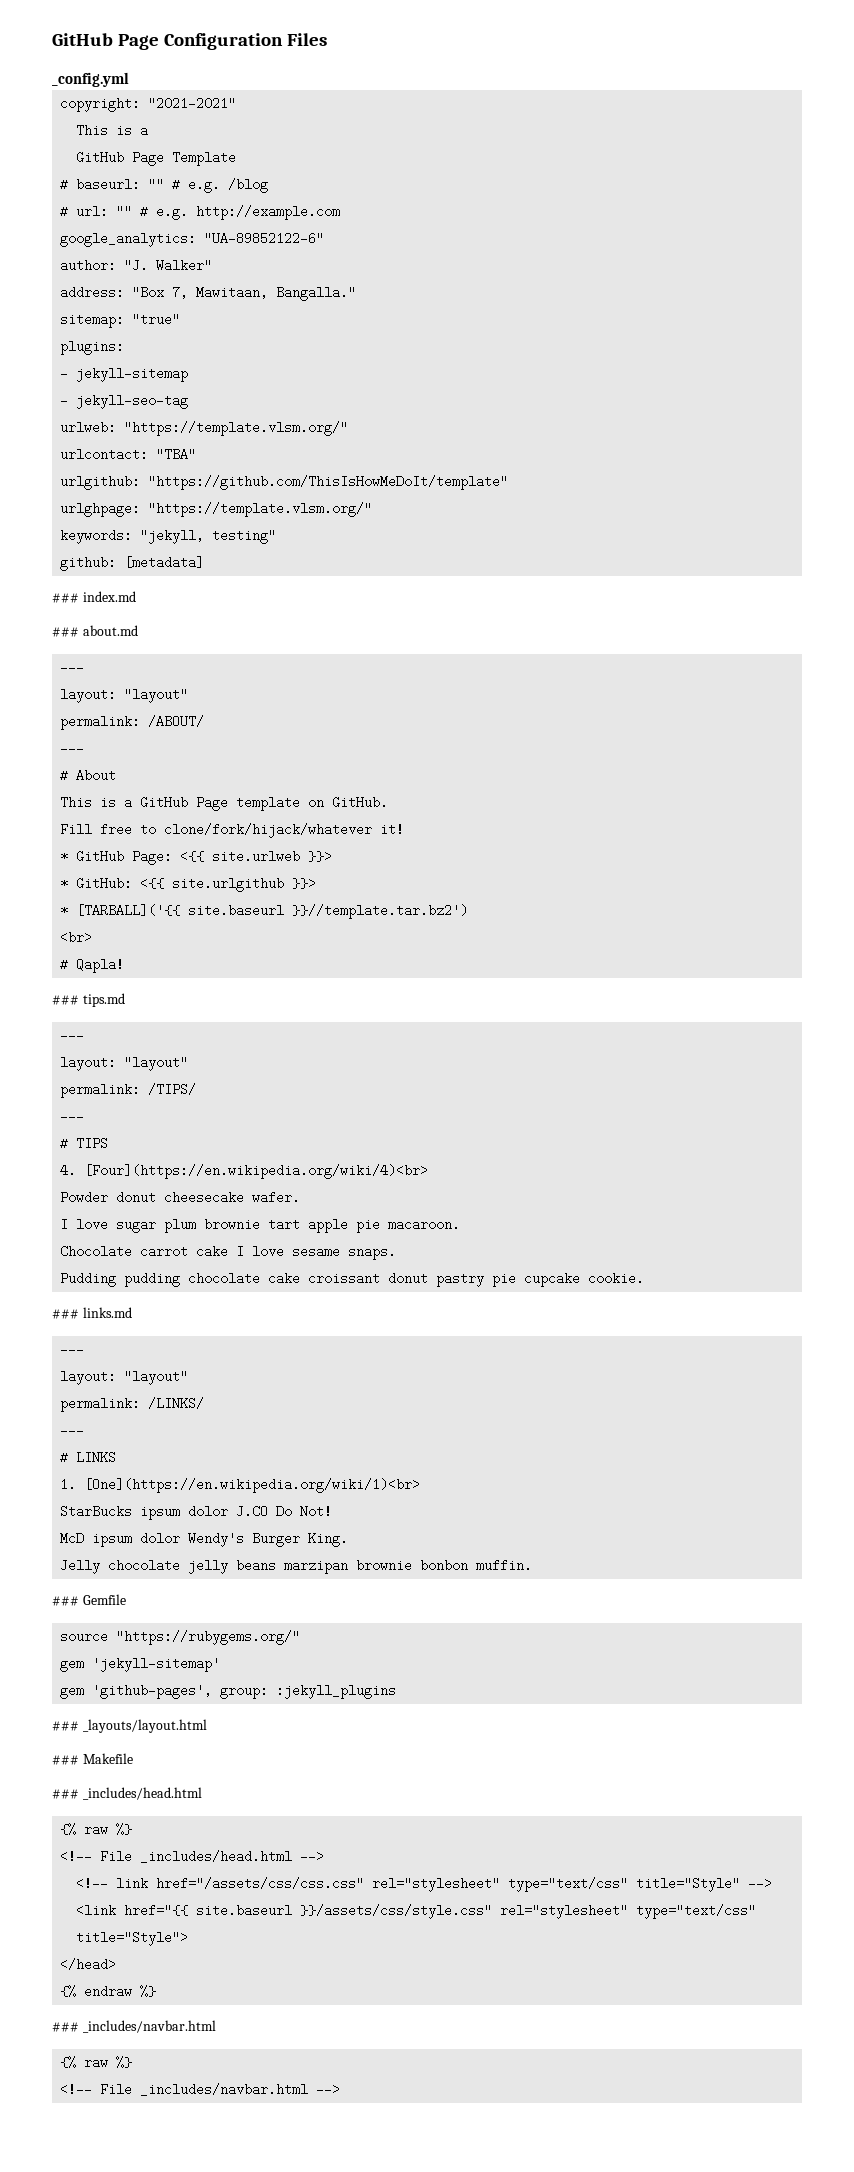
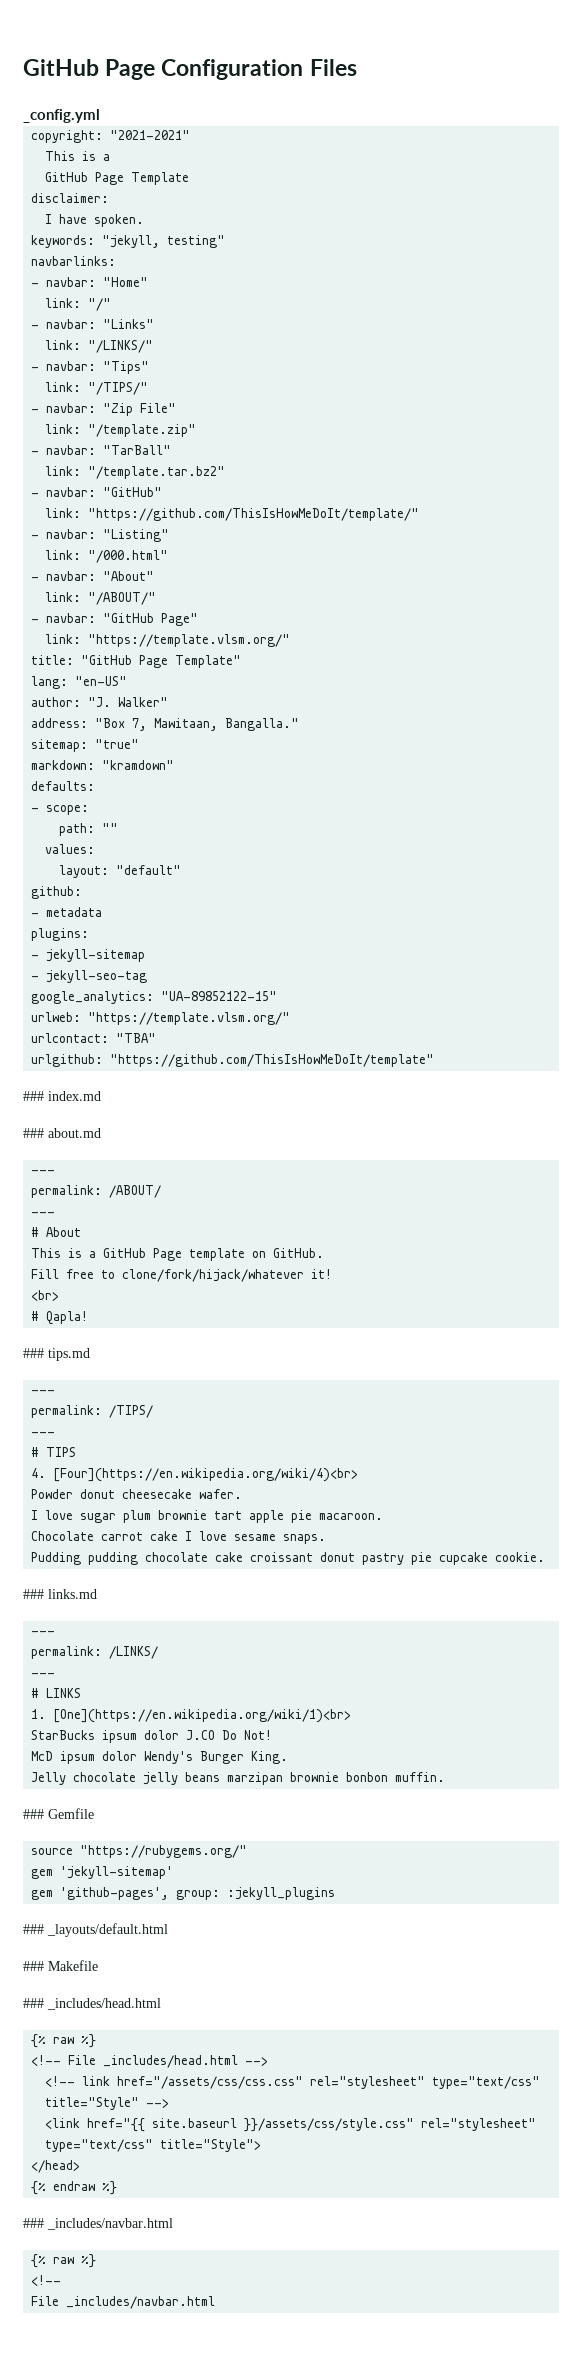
- # baseurl: "" # e.g. /blog
- # url: "" # e.g. http://example.com
- google_analytics: "UA-89852122-6"
+ disclaimer:
+ I have spoken.
+ keywords: "jekyll, testing"
+ navbarlinks:
+ - navbar: "Home"
+ link: "/"
+ - navbar: "Links"
+ link: "/LINKS/"
+ - navbar: "Tips"
+ link: "/TIPS/"
+ - navbar: "Zip File"
+ link: "/template.zip"
+ - navbar: "TarBall"
+ link: "/template.tar.bz2"
+ - navbar: "GitHub"
+ link: "https://github.com/ThisIsHowMeDoIt/template/"
+ - navbar: "Listing"
+ link: "/000.html"
+ - navbar: "About"
+ link: "/ABOUT/"
+ - navbar: "GitHub Page"
+ link: "https://template.vlsm.org/"
+ title: "GitHub Page Template"
+ lang: "en-US"
+ markdown: "kramdown"
+ defaults:
+ - scope:
+ path: ""
+ values:
+ layout: "default"
+ github:
+ - metadata
+ google_analytics: "UA-89852122-15"
- urlghpage: "https://template.vlsm.org/"
- keywords: "jekyll, testing"
- github: [metadata]
  ### about.md
  ---
- layout: "layout"
- * GitHub Page: <{{ site.urlweb }}>
- * GitHub: <{{ site.urlgithub }}>
- * [TARBALL]('{{ site.baseurl }}//template.tar.bz2')
  ### tips.md
  ---
- layout: "layout"
  ### links.md
  ---
- layout: "layout"
- ### _layouts/layout.html
+ ### _layouts/default.html
  ### _includes/navbar.html
  {% raw %}
- <!-- File _includes/navbar.html -->
+ <!--
+ File _includes/navbar.html

